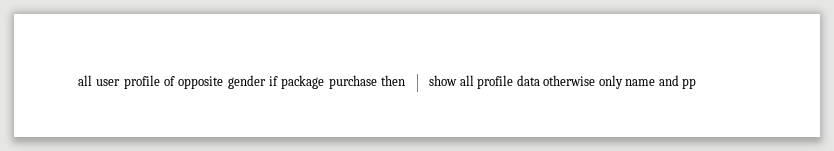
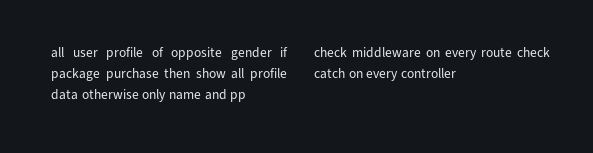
+ check middleware on every route check catch on every controller

